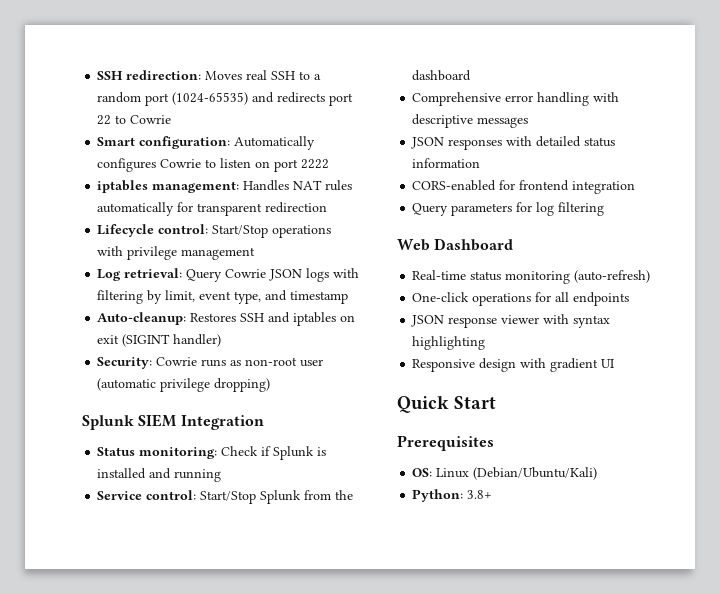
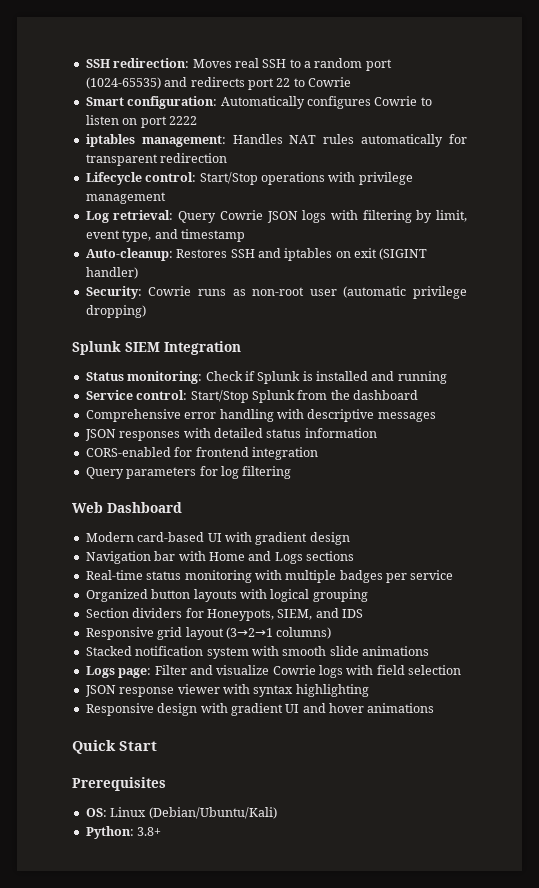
- Real-time status monitoring (auto-refresh)
- One-click operations for all endpoints
+ Modern card-based UI with gradient design
+ Navigation bar with Home and Logs sections
+ Real-time status monitoring with multiple badges per service
+ Organized button layouts with logical grouping
+ Section dividers for Honeypots, SIEM, and IDS
+ Responsive grid layout (3→2→1 columns)
+ Stacked notification system with smooth slide animations
+ Logs page: Filter and visualize Cowrie logs with field selection
- Responsive design with gradient UI
+ Responsive design with gradient UI and hover animations

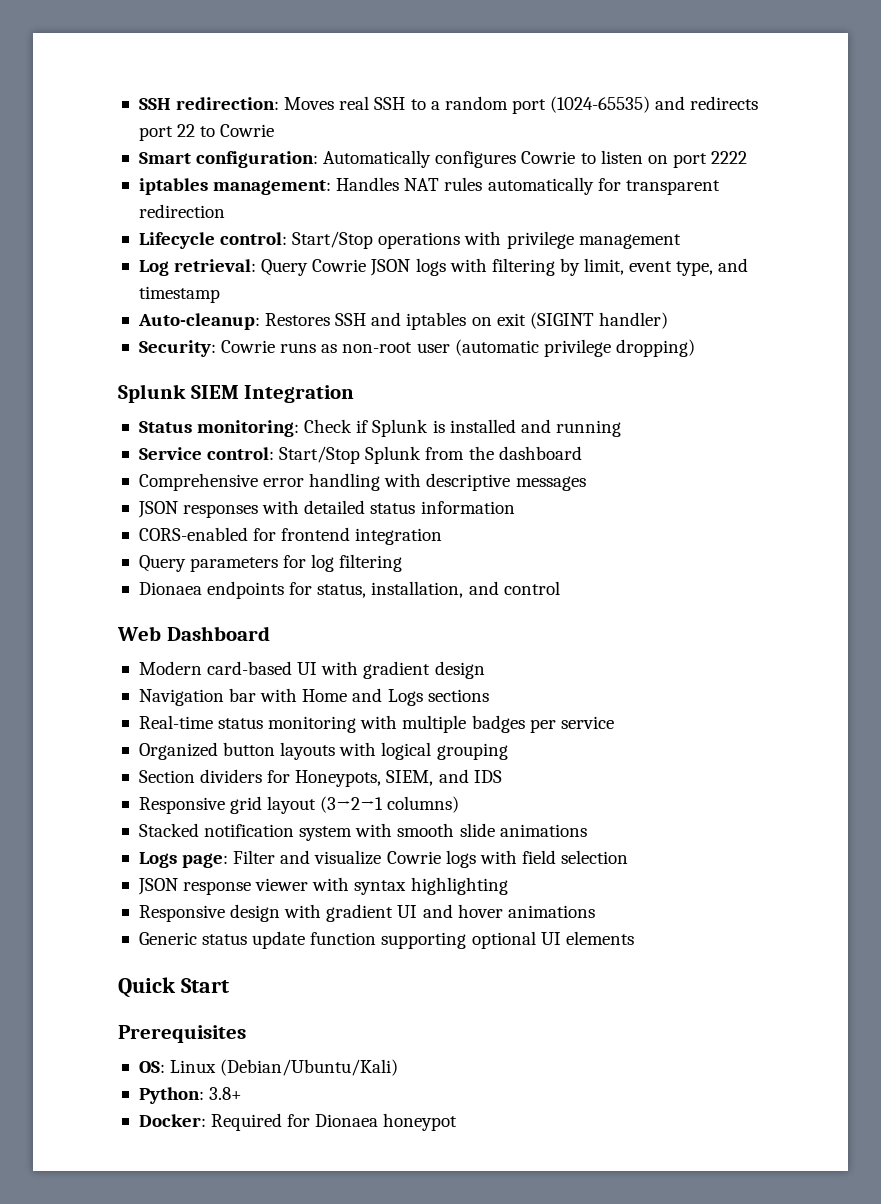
+ Dionaea endpoints for status, installation, and control
+ Generic status update function supporting optional UI elements
+ Docker: Required for Dionaea honeypot

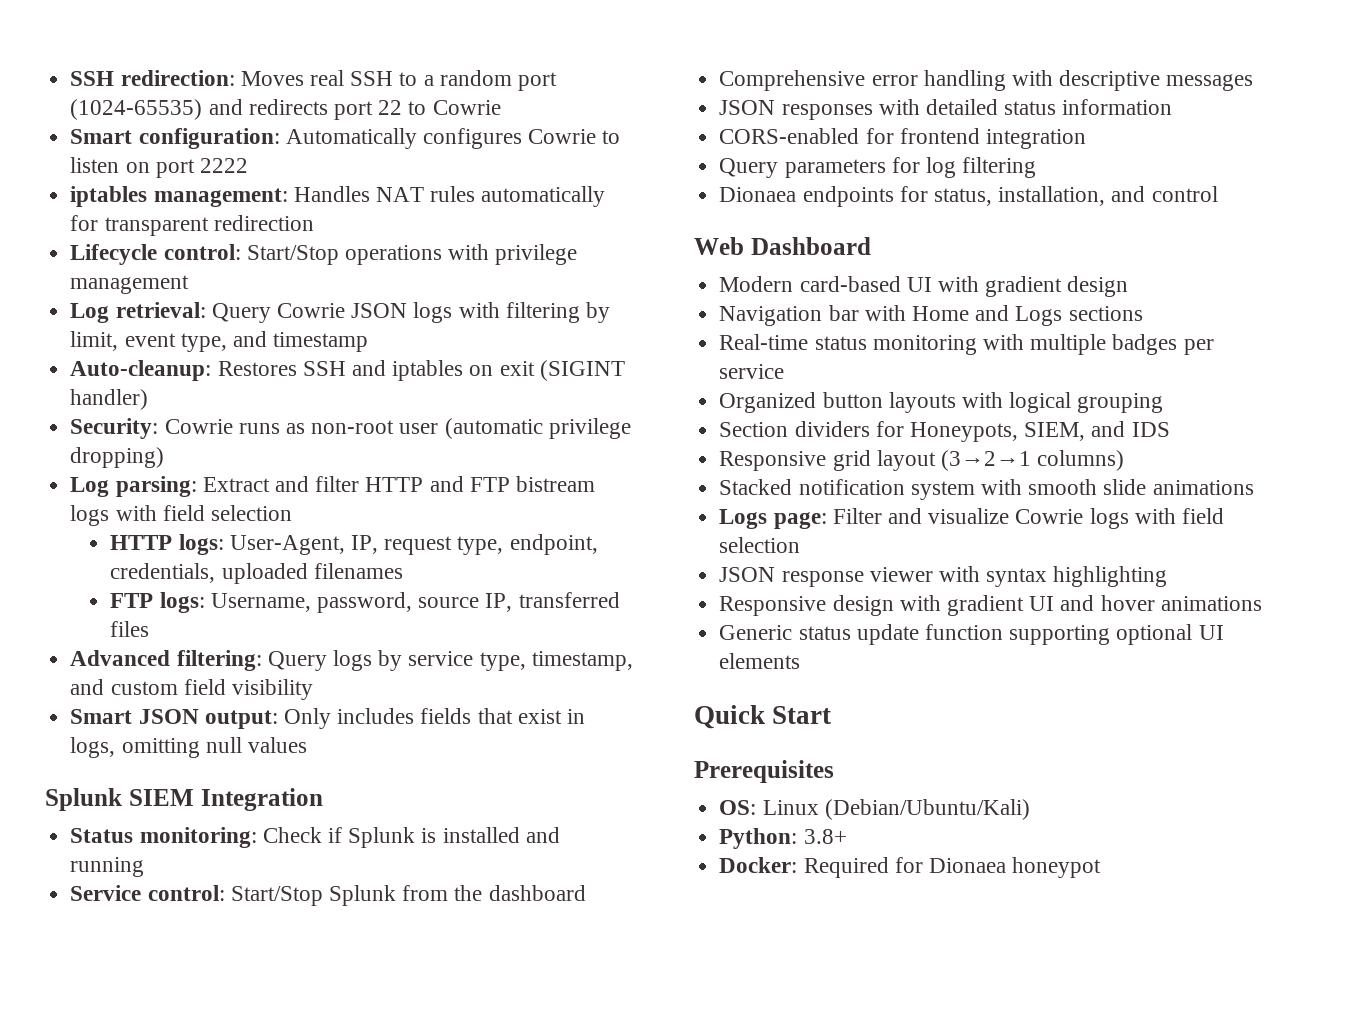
+ Log parsing: Extract and filter HTTP and FTP bistream logs with field selection
+ HTTP logs: User-Agent, IP, request type, endpoint, credentials, uploaded filenames
+ FTP logs: Username, password, source IP, transferred files
+ Advanced filtering: Query logs by service type, timestamp, and custom field visibility
+ Smart JSON output: Only includes fields that exist in logs, omitting null values

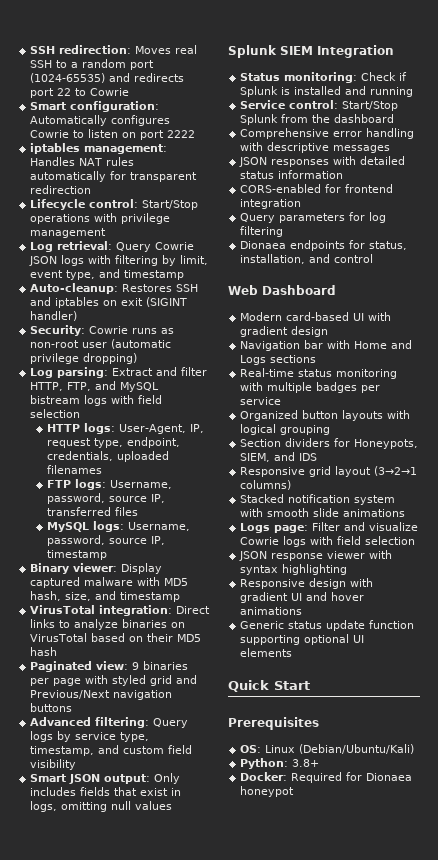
- Log parsing: Extract and filter HTTP and FTP bistream logs with field selection
+ Log parsing: Extract and filter HTTP, FTP, and MySQL bistream logs with field selection
+ MySQL logs: Username, password, source IP, timestamp
+ Binary viewer: Display captured malware with MD5 hash, size, and timestamp
+ VirusTotal integration: Direct links to analyze binaries on VirusTotal based on their MD5 hash
+ Paginated view: 9 binaries per page with styled grid and Previous/Next navigation buttons

